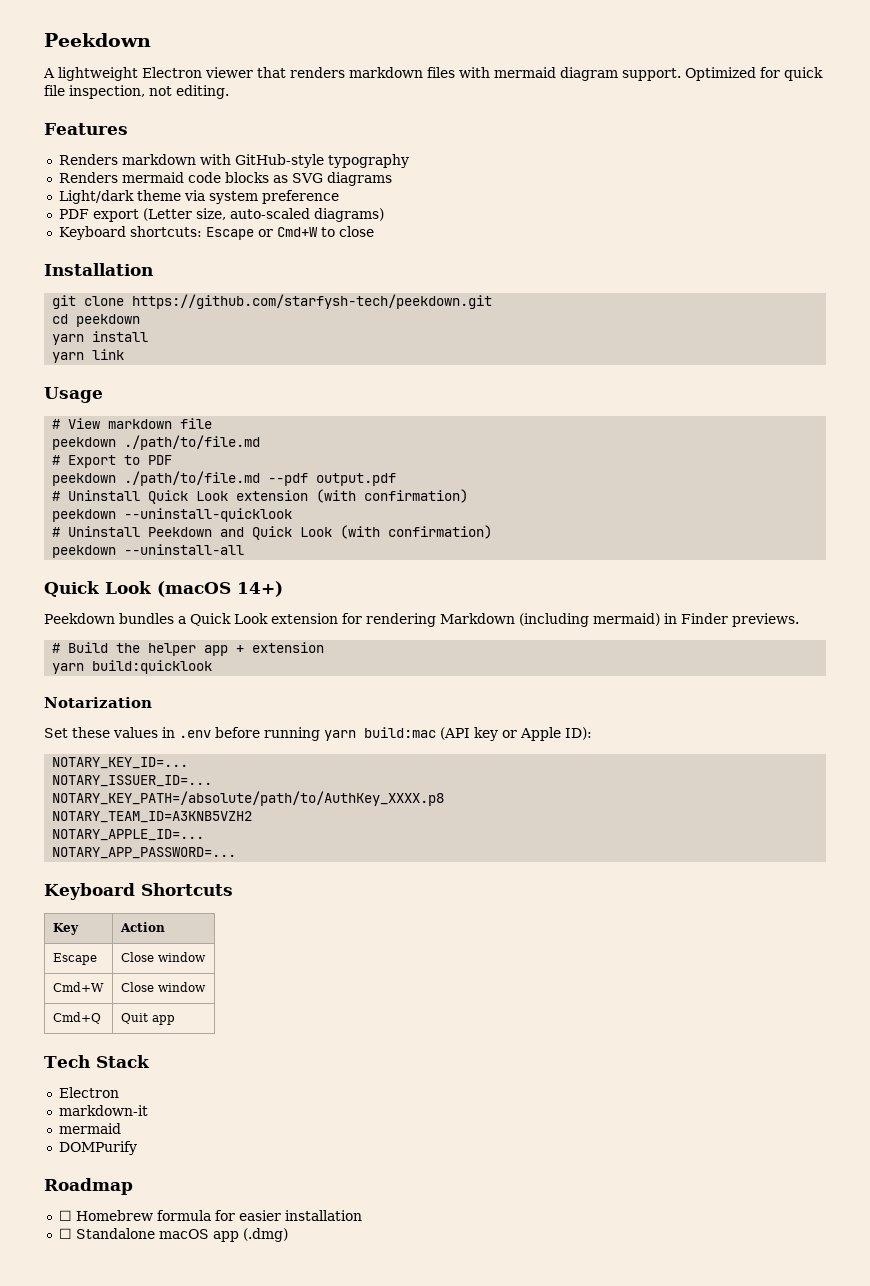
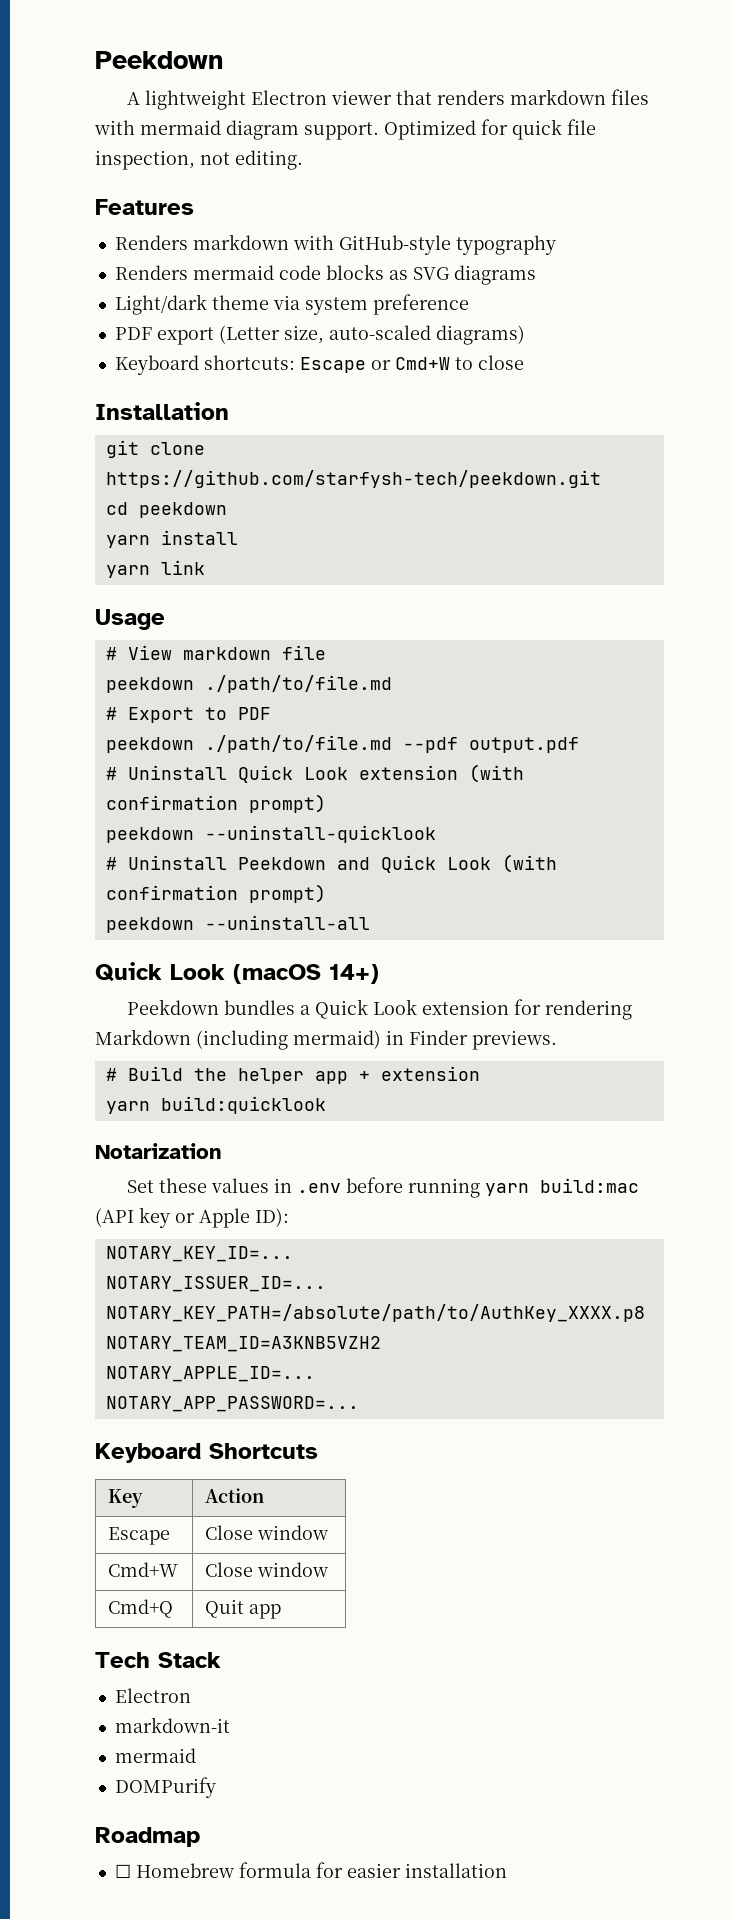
- # Uninstall Quick Look extension (with confirmation)
+ # Uninstall Quick Look extension (with confirmation prompt)
- # Uninstall Peekdown and Quick Look (with confirmation)
+ # Uninstall Peekdown and Quick Look (with confirmation prompt)
- ☐ Standalone macOS app (.dmg)

